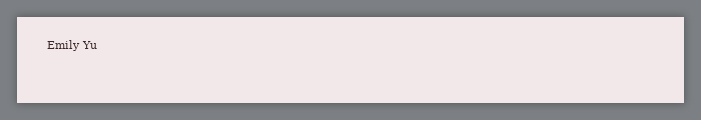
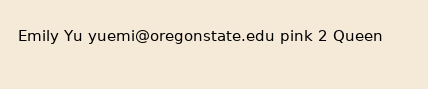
- Emily Yu
+ Emily Yu yuemi@oregonstate.edu pink 2 Queen

